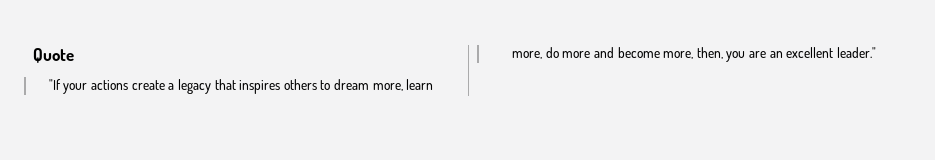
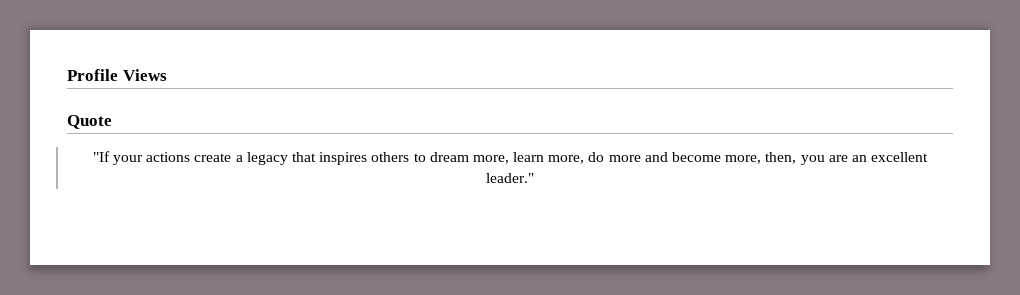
+ Profile Views

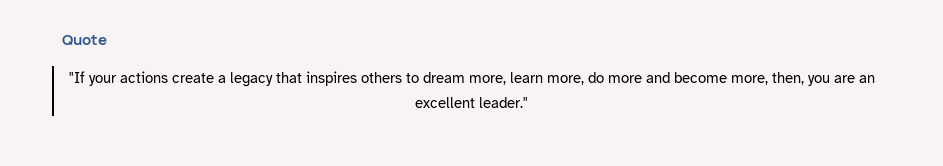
- Profile Views

